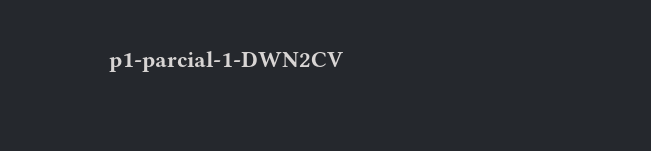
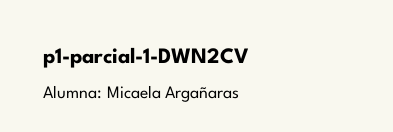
+ Alumna: Micaela Argañaras

